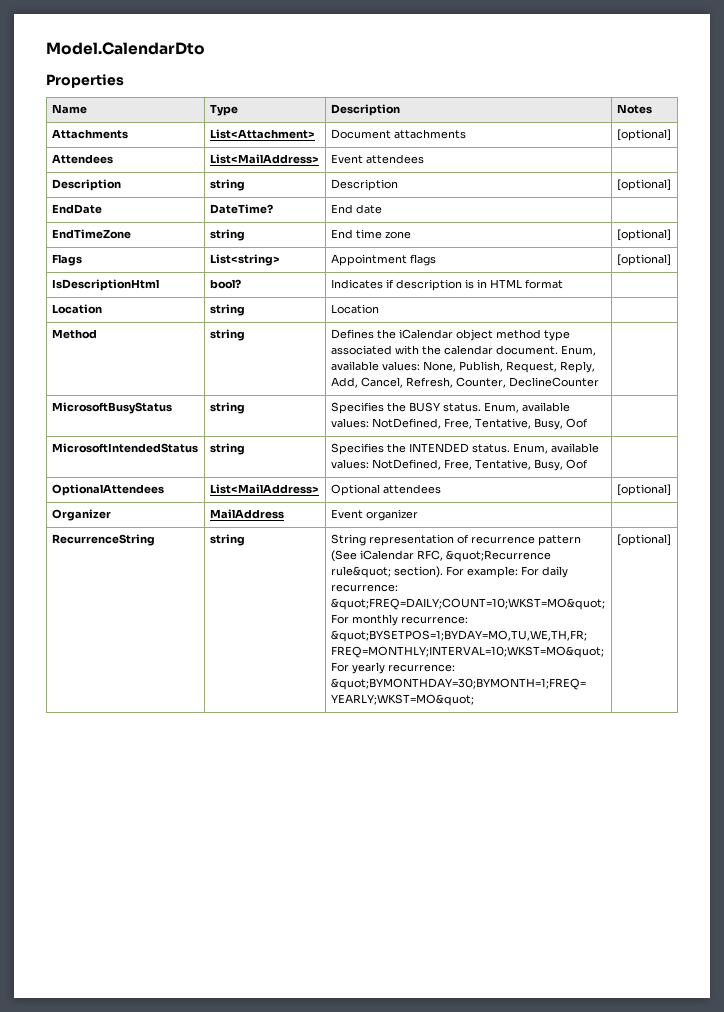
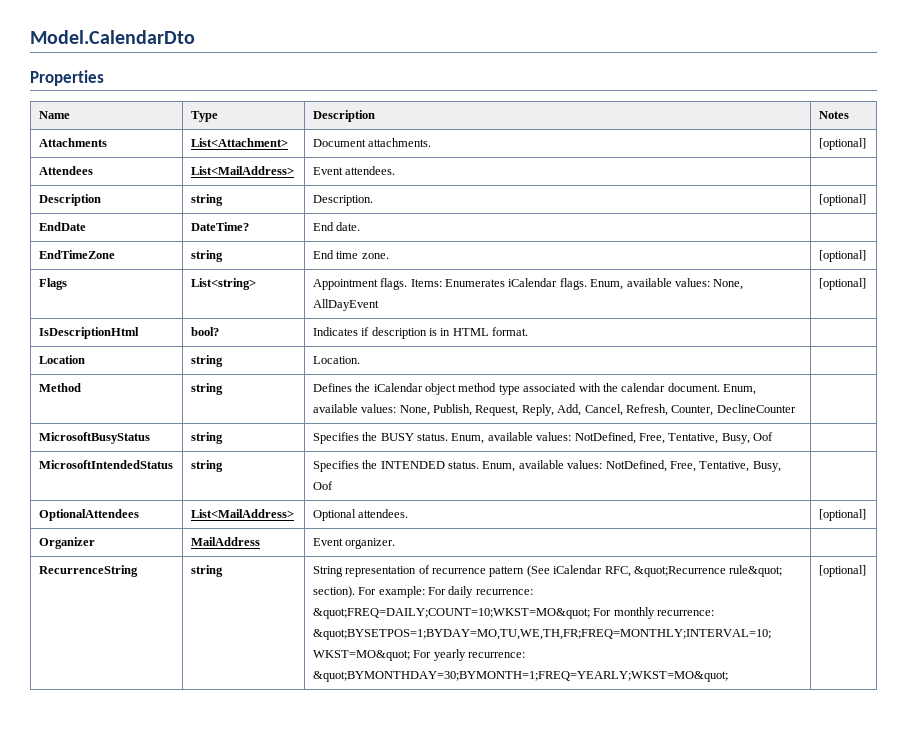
- Attachments | List<Attachment> | Document attachments | [optional]
+ Attachments | List<Attachment> | Document attachments. | [optional]
- Attendees | List<MailAddress> | Event attendees |
+ Attendees | List<MailAddress> | Event attendees. |
- Description | string | Description | [optional]
+ Description | string | Description. | [optional]
- EndDate | DateTime? | End date |
+ EndDate | DateTime? | End date. |
- EndTimeZone | string | End time zone | [optional]
+ EndTimeZone | string | End time zone. | [optional]
- Flags | List<string> | Appointment flags | [optional]
+ Flags | List<string> | Appointment flags. Items: Enumerates iCalendar flags. Enum, available values: None, AllDayEvent | [optional]
- IsDescriptionHtml | bool? | Indicates if description is in HTML format |
+ IsDescriptionHtml | bool? | Indicates if description is in HTML format. |
- Location | string | Location |
+ Location | string | Location. |
- OptionalAttendees | List<MailAddress> | Optional attendees | [optional]
+ OptionalAttendees | List<MailAddress> | Optional attendees. | [optional]
- Organizer | MailAddress | Event organizer |
+ Organizer | MailAddress | Event organizer. |

